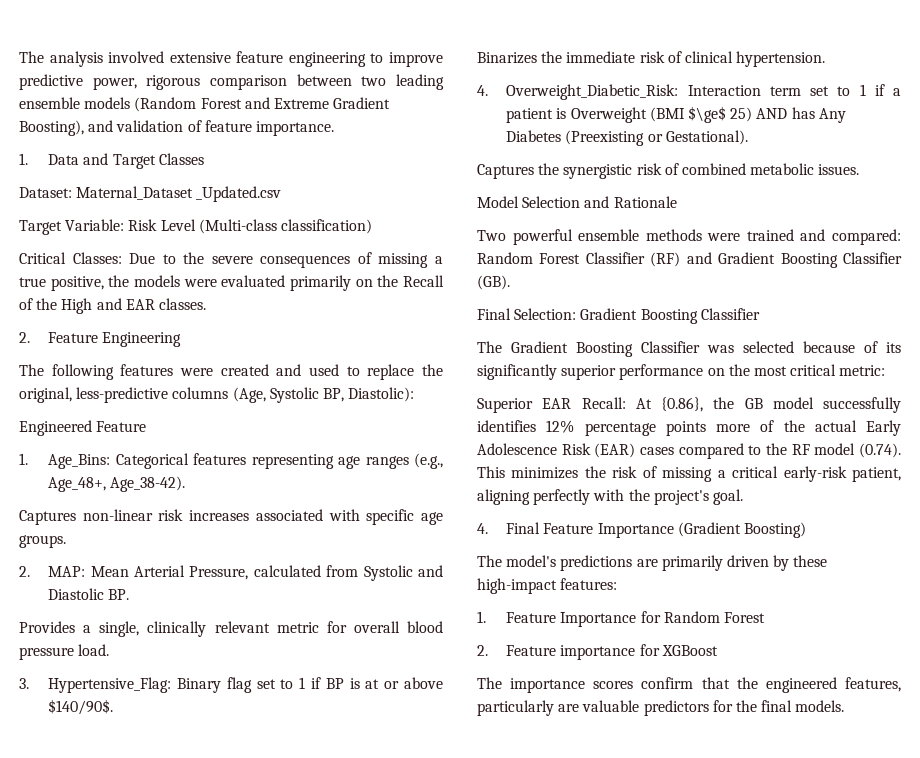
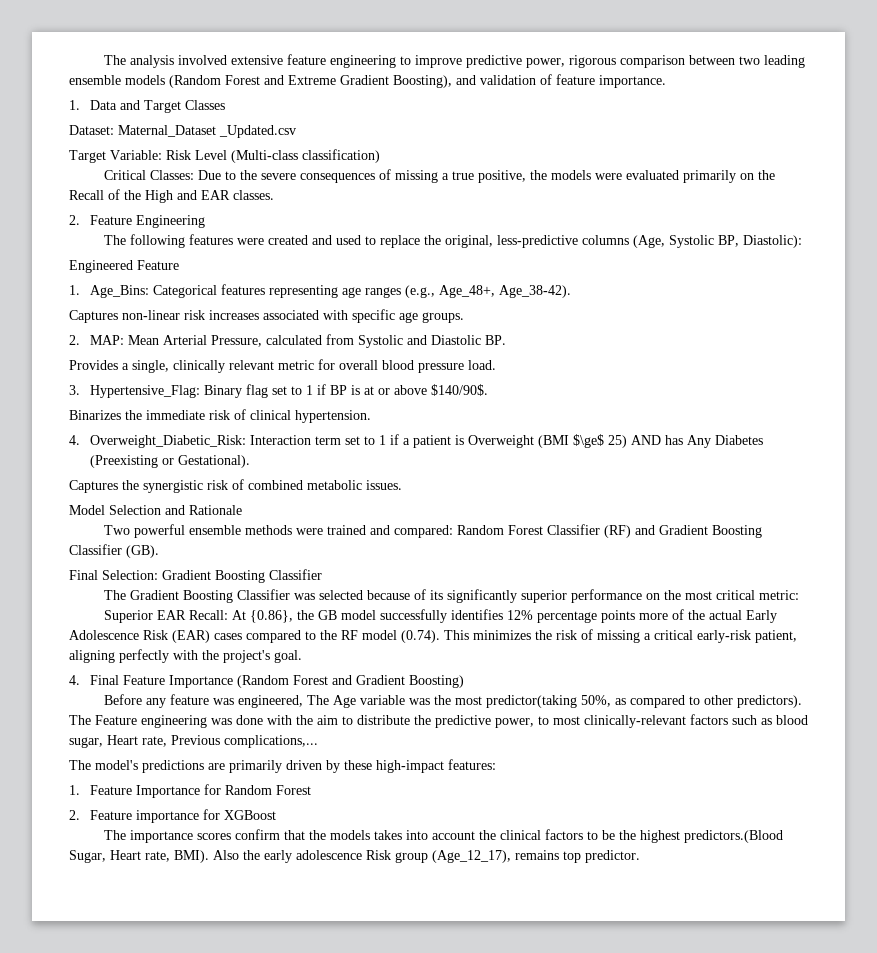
- 4. Final Feature Importance (Gradient Boosting)
+ 4. Final Feature Importance (Random Forest and Gradient Boosting)
+ Before any feature was engineered, The Age variable was the most predictor(taking 50%, as compared to other predictors). The Feature engineering was done with the aim to distribute the predictive power, to most clinically-relevant factors such as blood sugar, Heart rate, Previous complications,...
- The importance scores confirm that the engineered features, particularly are valuable predictors for the final models.
+ The importance scores confirm that the models takes into account the clinical factors to be the highest predictors.(Blood Sugar, Heart rate, BMI). Also the early adolescence Risk group (Age_12_17), remains top predictor.

